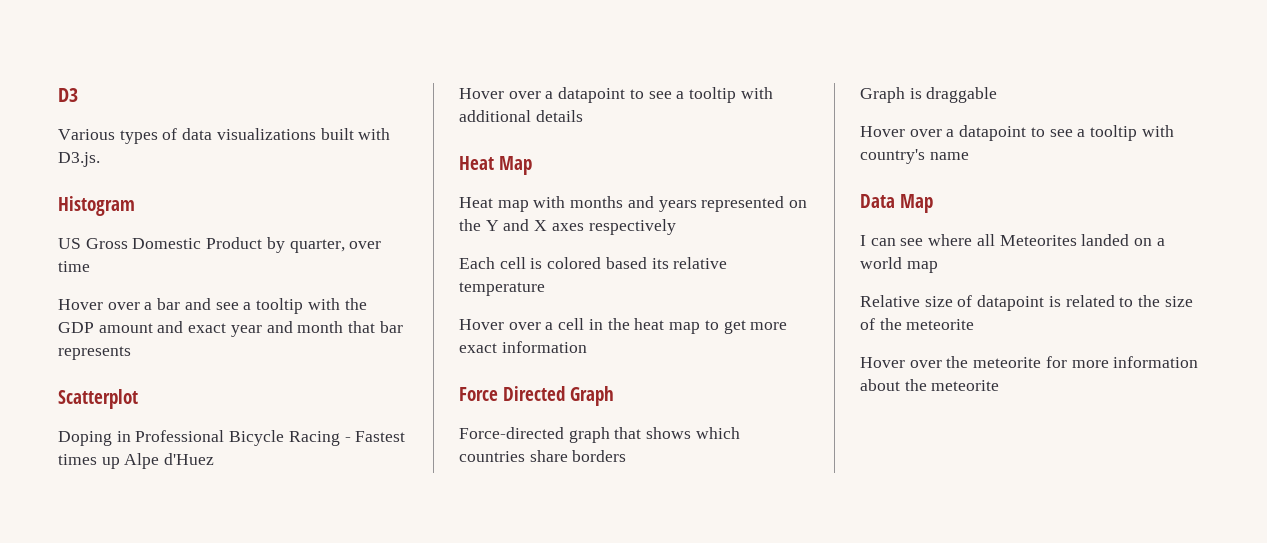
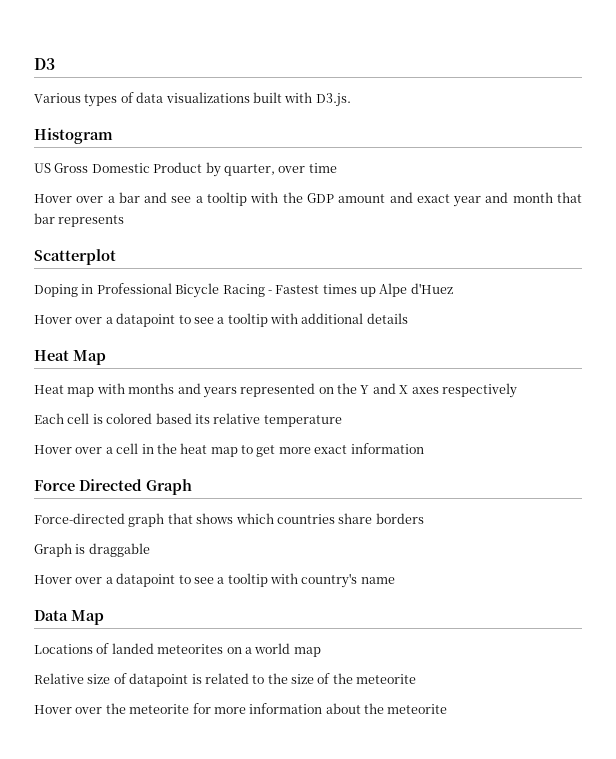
- I can see where all Meteorites landed on a world map
+ Locations of landed meteorites on a world map

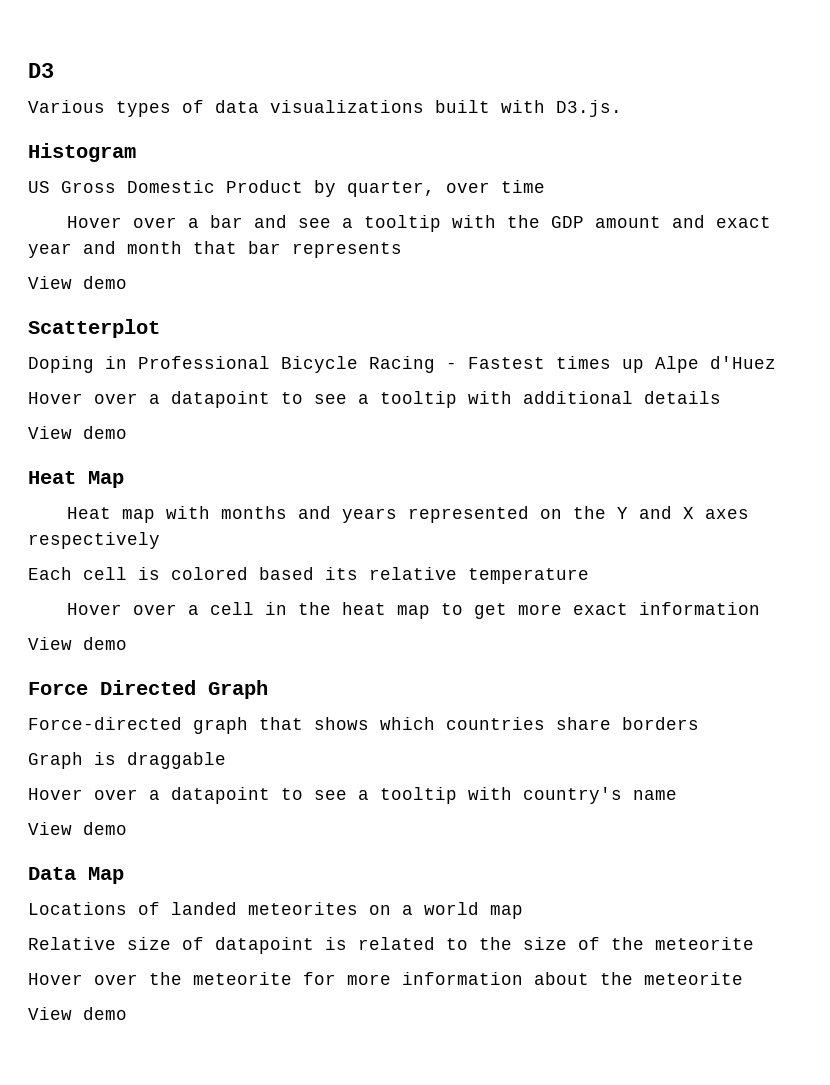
  Hover over a bar and see a tooltip with the GDP amount and exact year and month that bar represents
+ View demo
  Hover over a datapoint to see a tooltip with additional details
+ View demo
  Hover over a cell in the heat map to get more exact information
+ View demo
  Hover over a datapoint to see a tooltip with country's name
+ View demo
  Hover over the meteorite for more information about the meteorite
+ View demo

